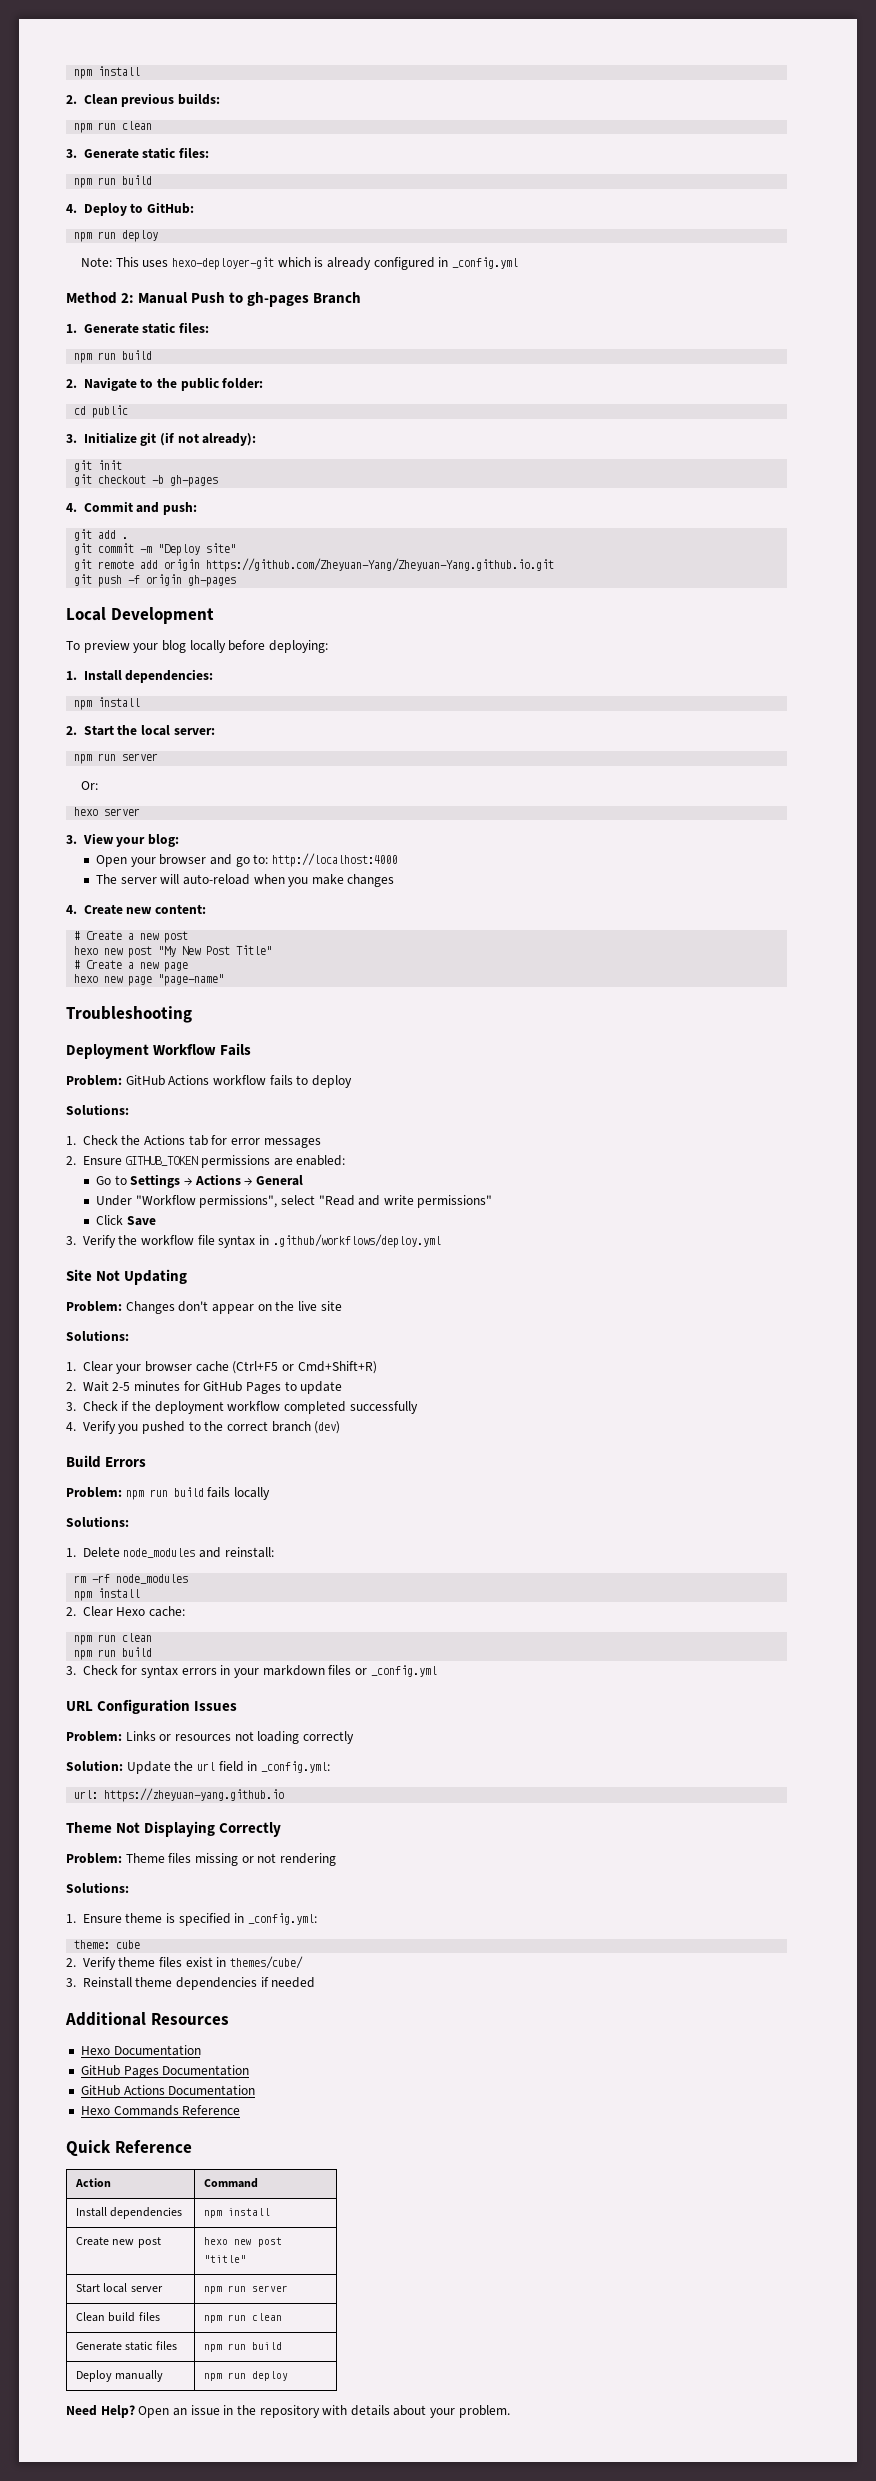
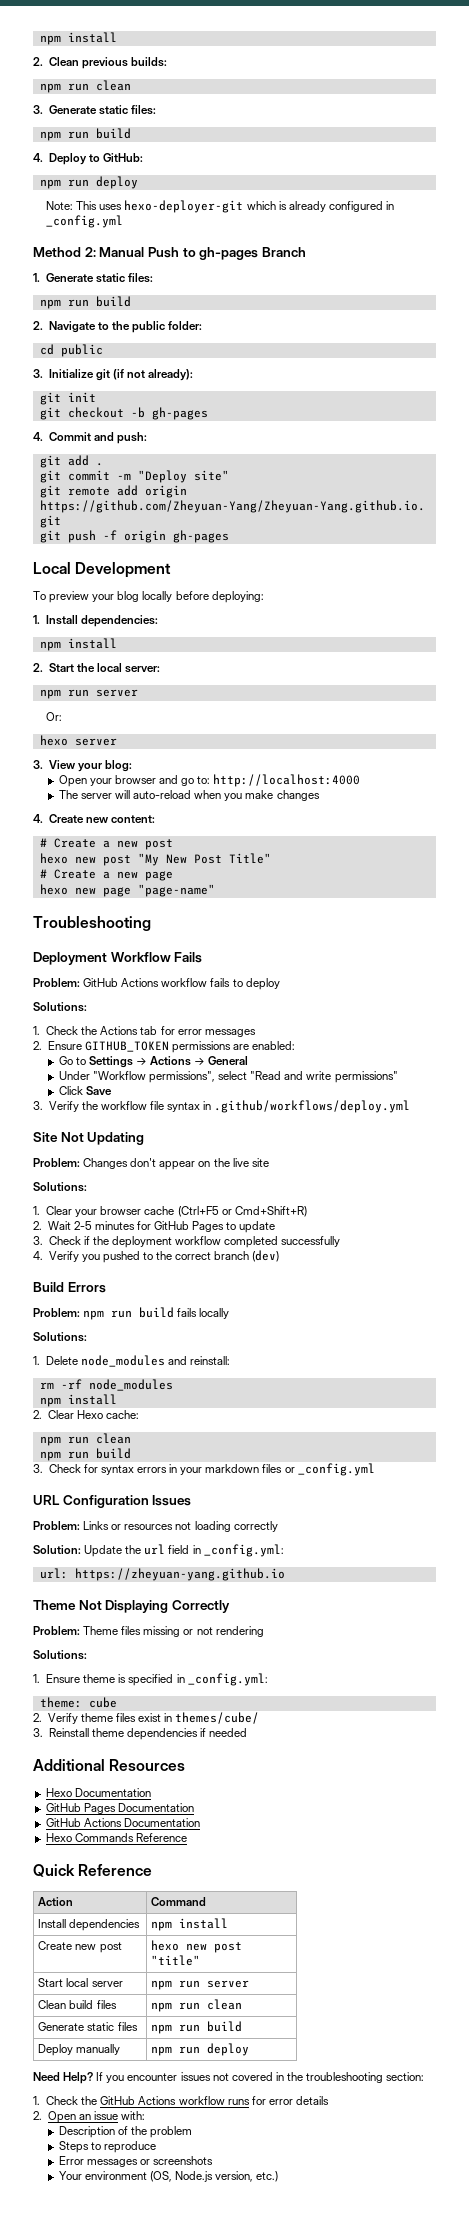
- Open an issue in the repository with details about your problem.
+ If you encounter issues not covered in the troubleshooting section:
+ 1. Check the GitHub Actions workflow runs for error details
+ 2. Open an issue with:
+ Description of the problem
+ Steps to reproduce
+ Error messages or screenshots
+ Your environment (OS, Node.js version, etc.)

